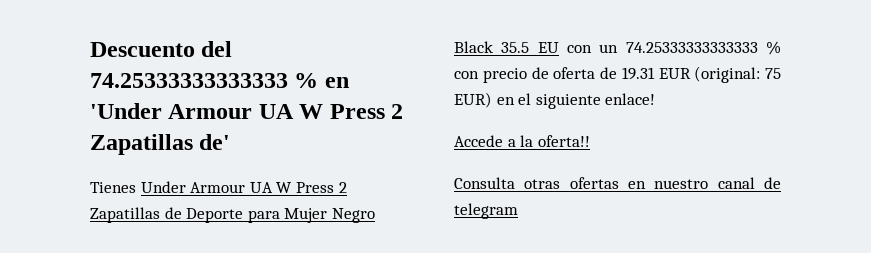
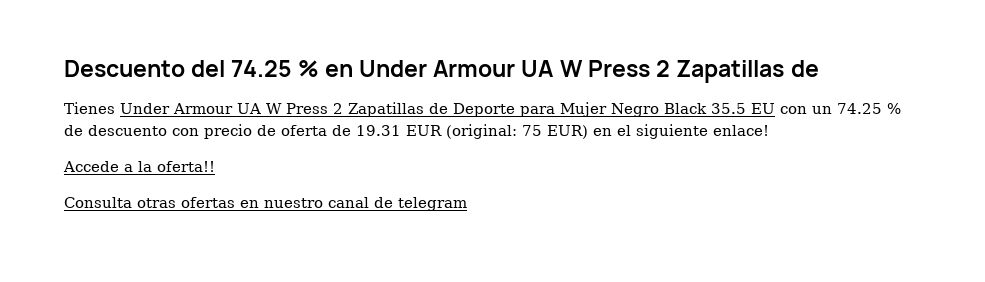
- Descuento del 74.25333333333333 % en 'Under Armour UA W Press 2 Zapatillas de'
+ Descuento del 74.25 % en Under Armour UA W Press 2 Zapatillas de
- Tienes Under Armour UA W Press 2 Zapatillas de Deporte para Mujer Negro Black 35.5 EU con un 74.25333333333333 % con precio de oferta de 19.31 EUR (original: 75 EUR) en el siguiente enlace!
+ Tienes Under Armour UA W Press 2 Zapatillas de Deporte para Mujer Negro Black 35.5 EU con un 74.25 % de descuento con precio de oferta de 19.31 EUR (original: 75 EUR) en el siguiente enlace!

